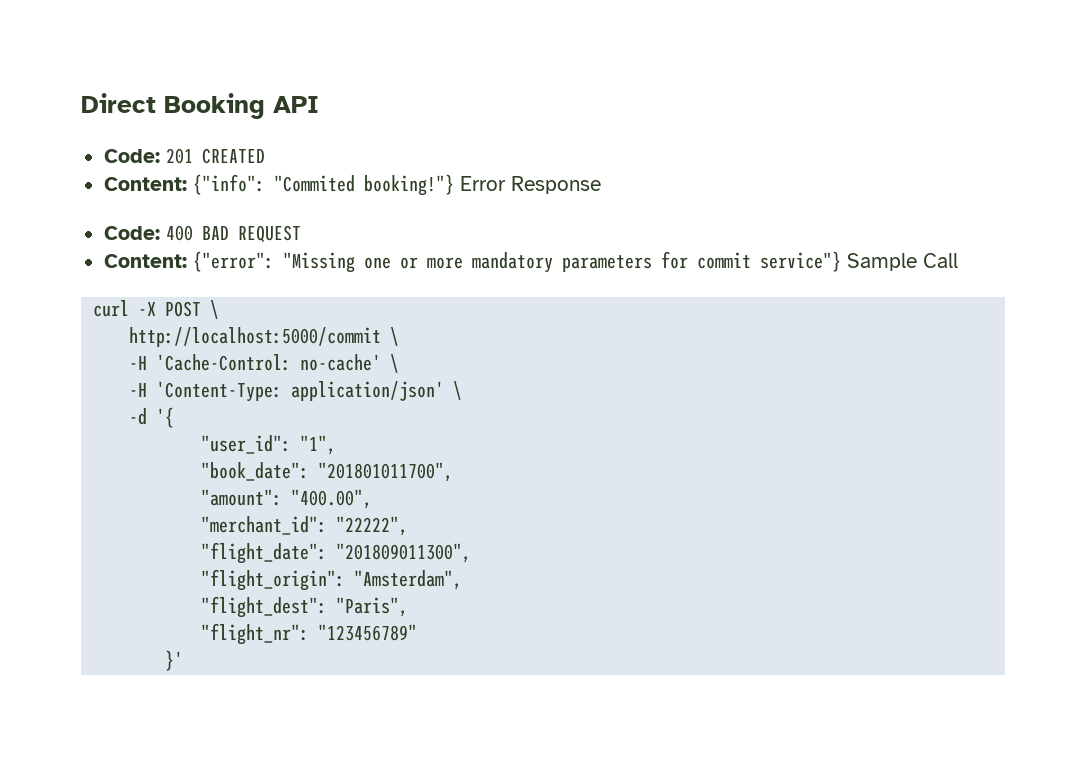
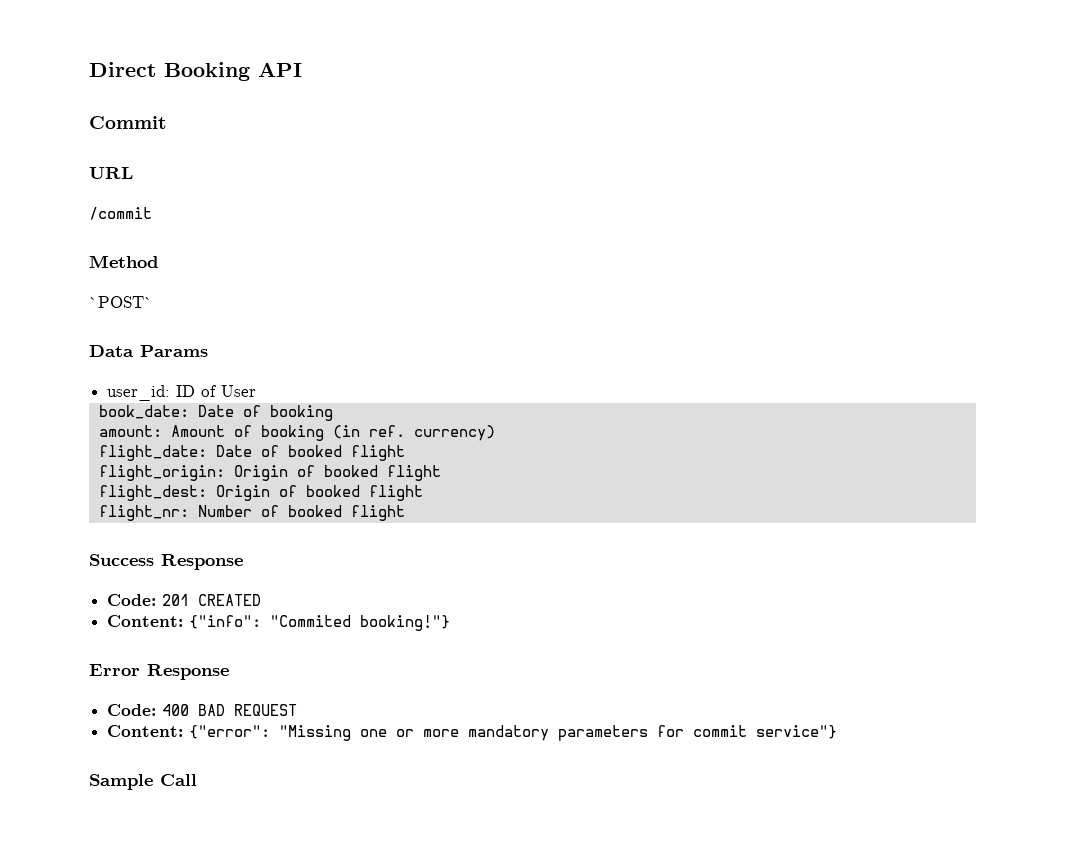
+ Commit
+ URL
+ /commit
+ Method
+ `POST`
+ Data Params
+ user_id: ID of User
+ book_date: Date of booking
+ amount: Amount of booking (in ref. currency)
+ flight_date: Date of booked flight
+ flight_origin: Origin of booked flight
+ flight_dest: Origin of booked flight
+ flight_nr: Number of booked flight
+ Success Response
- Content: {"info": "Commited booking!"} Error Response
+ Content: {"info": "Commited booking!"}
+ Error Response
- Content: {"error": "Missing one or more mandatory parameters for commit service"} Sample Call
+ Content: {"error": "Missing one or more mandatory parameters for commit service"}
+ Sample Call
- curl -X POST \
- http://localhost:5000/commit \
- -H 'Cache-Control: no-cache' \
- -H 'Content-Type: application/json' \
- -d '{
- "user_id": "1",
- "book_date": "201801011700",
- "amount": "400.00",
- "merchant_id": "22222",
- "flight_date": "201809011300",
- "flight_origin": "Amsterdam",
- "flight_dest": "Paris",
- "flight_nr": "123456789"
- }'

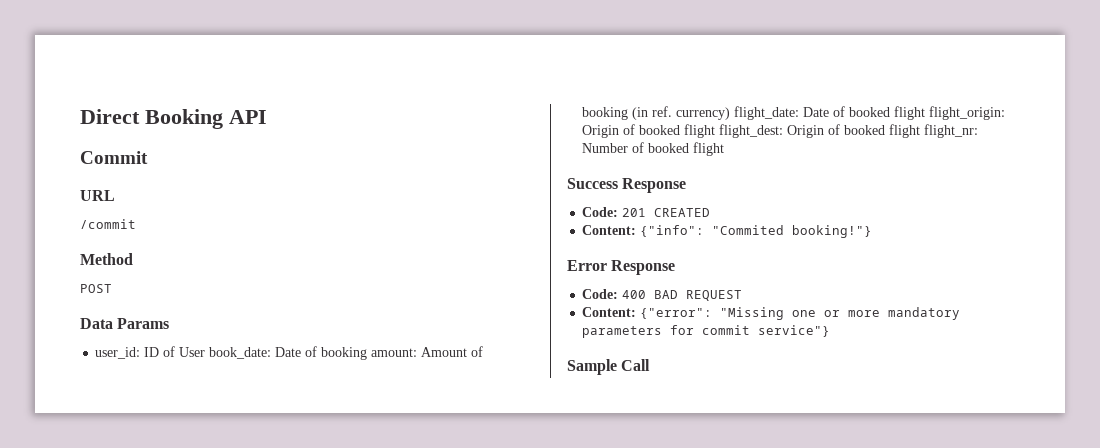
- `POST`
+ POST
- user_id: ID of User
- book_date: Date of booking
- amount: Amount of booking (in ref. currency)
- flight_date: Date of booked flight
- flight_origin: Origin of booked flight
- flight_dest: Origin of booked flight
- flight_nr: Number of booked flight
+ user_id: ID of User book_date: Date of booking amount: Amount of booking (in ref. currency) flight_date: Date of booked flight flight_origin: Origin of booked flight flight_dest: Origin of booked flight flight_nr: Number of booked flight

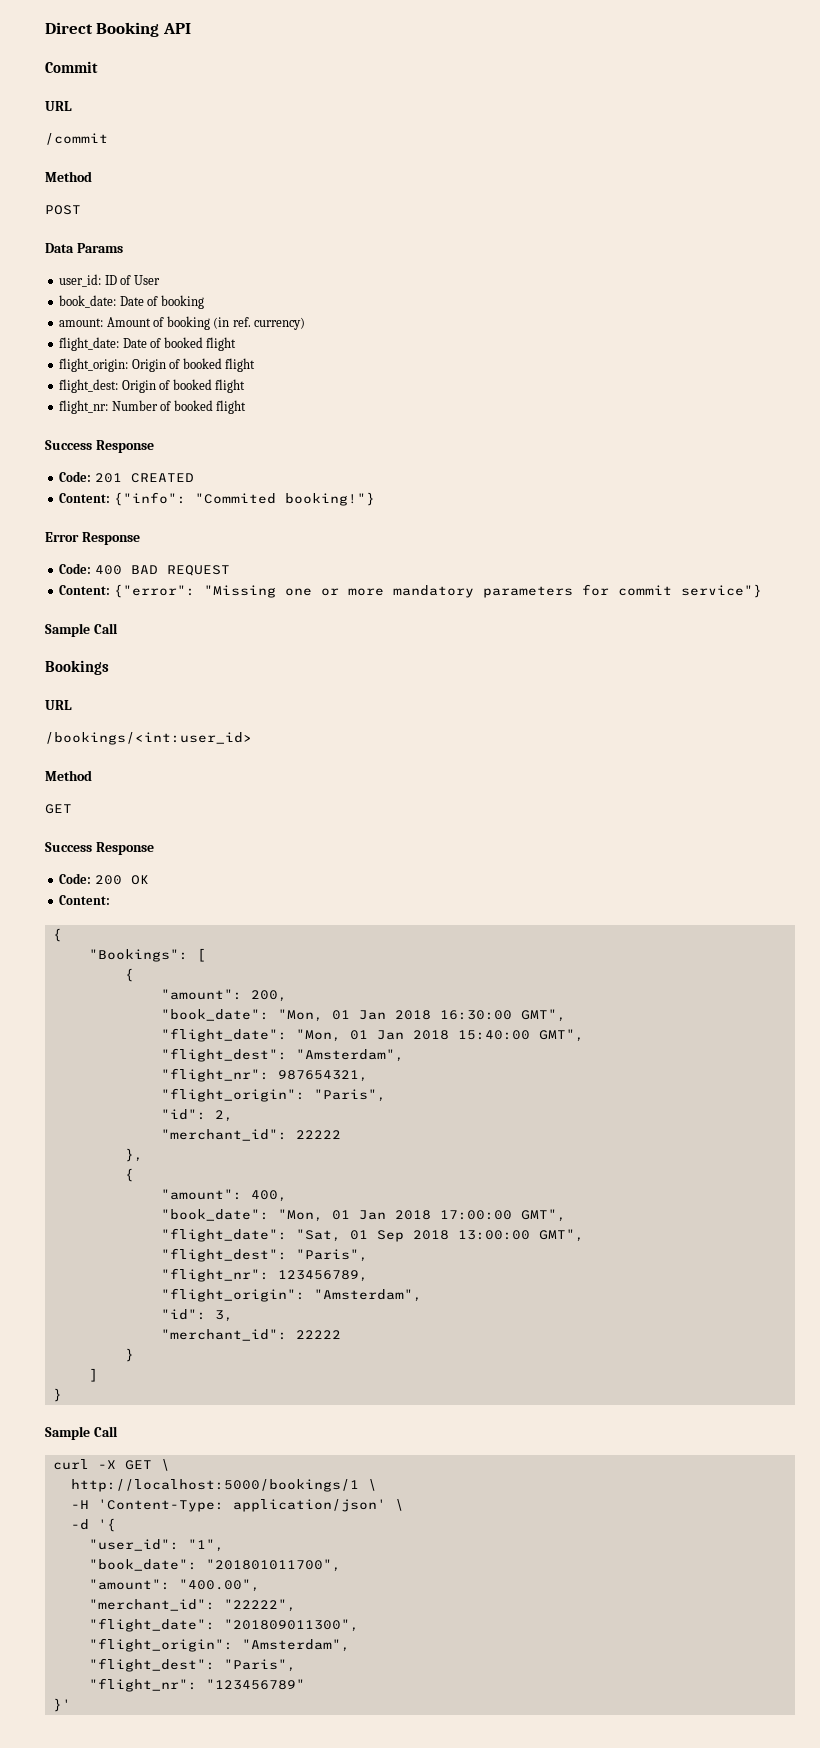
- user_id: ID of User book_date: Date of booking amount: Amount of booking (in ref. currency) flight_date: Date of booked flight flight_origin: Origin of booked flight flight_dest: Origin of booked flight flight_nr: Number of booked flight
+ user_id: ID of User
+ book_date: Date of booking
+ amount: Amount of booking (in ref. currency)
+ flight_date: Date of booked flight
+ flight_origin: Origin of booked flight
+ flight_dest: Origin of booked flight
+ flight_nr: Number of booked flight
+ Bookings
+ URL
+ /bookings/<int:user_id>
+ Method
+ GET
+ Success Response
+ Code: 200 OK
+ Content:
+ {
+ "Bookings": [
+ {
+ "amount": 200,
+ "book_date": "Mon, 01 Jan 2018 16:30:00 GMT",
+ "flight_date": "Mon, 01 Jan 2018 15:40:00 GMT",
+ "flight_dest": "Amsterdam",
+ "flight_nr": 987654321,
+ "flight_origin": "Paris",
+ "id": 2,
+ "merchant_id": 22222
+ },
+ {
+ "amount": 400,
+ "book_date": "Mon, 01 Jan 2018 17:00:00 GMT",
+ "flight_date": "Sat, 01 Sep 2018 13:00:00 GMT",
+ "flight_dest": "Paris",
+ "flight_nr": 123456789,
+ "flight_origin": "Amsterdam",
+ "id": 3,
+ "merchant_id": 22222
+ }
+ ]
+ }
+ Sample Call
+ curl -X GET \
+ http://localhost:5000/bookings/1 \
+ -H 'Content-Type: application/json' \
+ -d '{
+ "user_id": "1",
+ "book_date": "201801011700",
+ "amount": "400.00",
+ "merchant_id": "22222",
+ "flight_date": "201809011300",
+ "flight_origin": "Amsterdam",
+ "flight_dest": "Paris",
+ "flight_nr": "123456789"
+ }'

